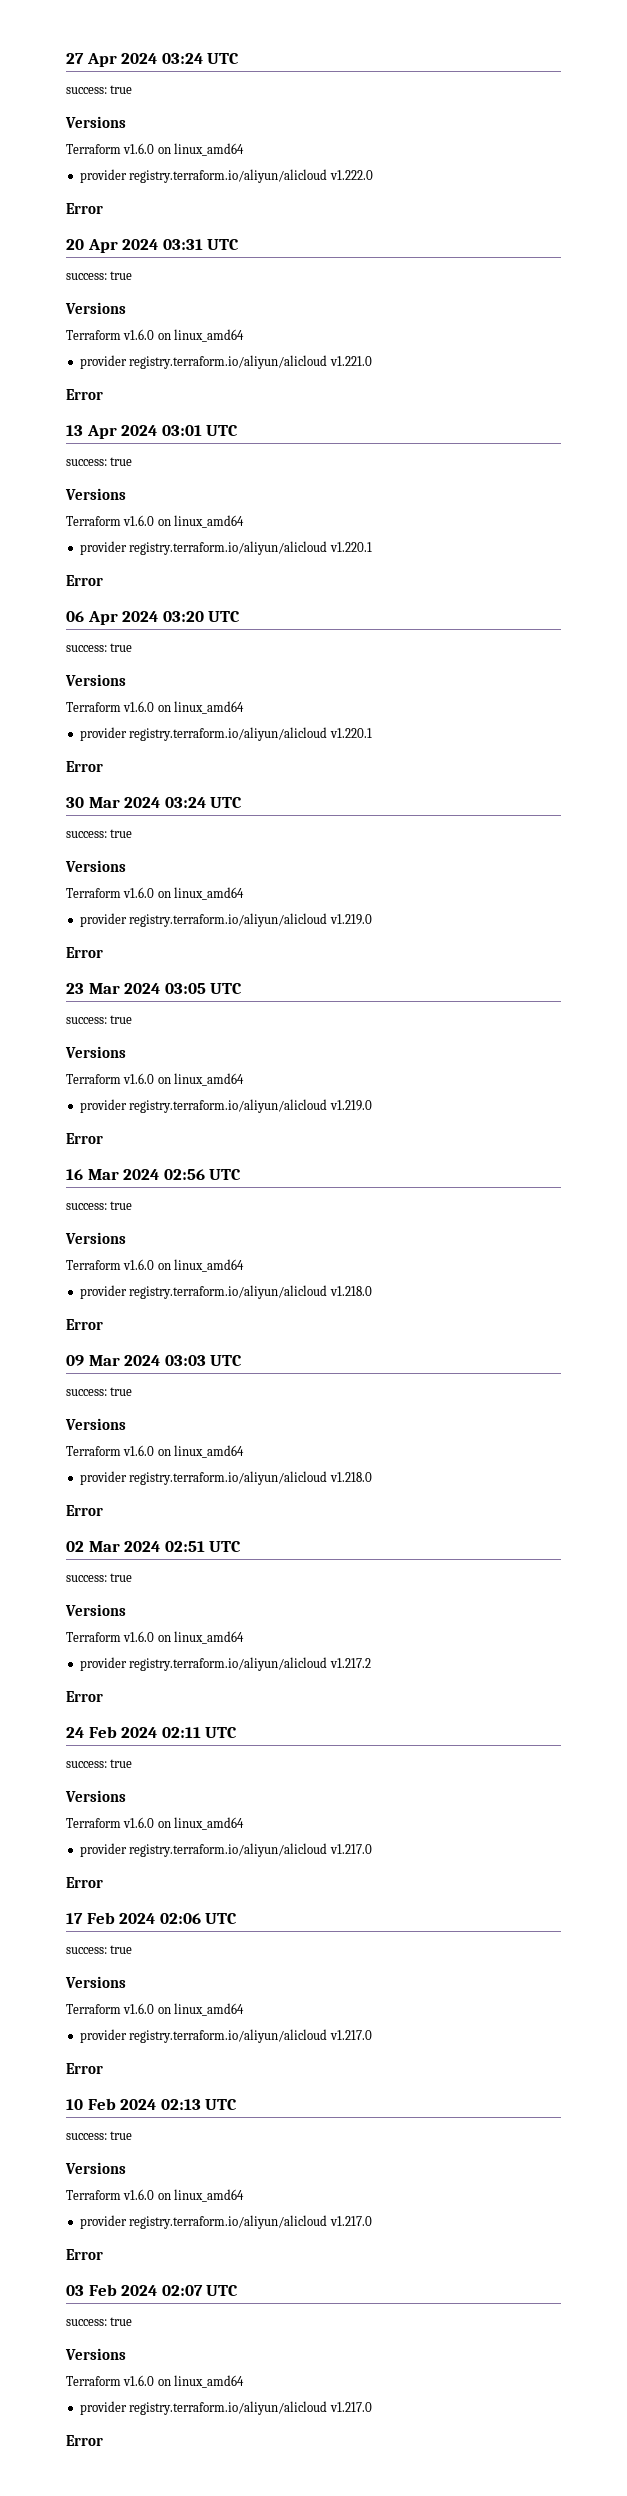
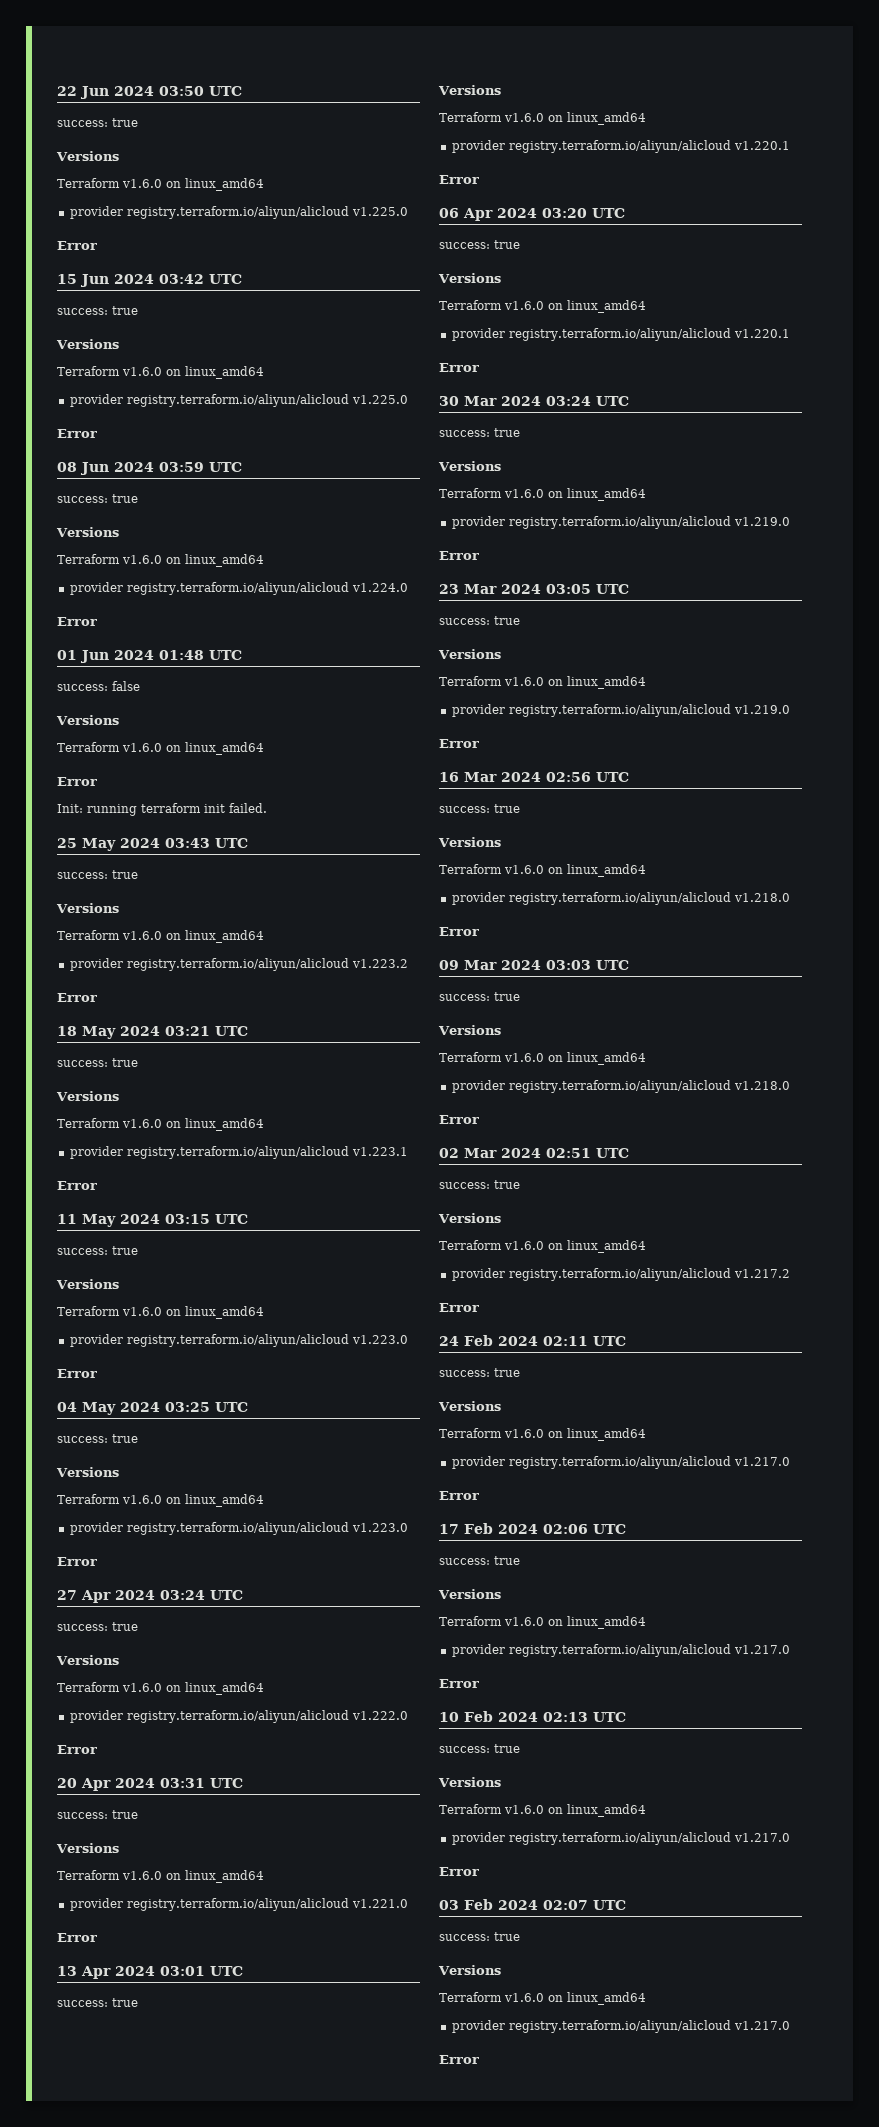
+ 22 Jun 2024 03:50 UTC
+ success: true
+ Versions
+ Terraform v1.6.0 on linux_amd64
+ provider registry.terraform.io/aliyun/alicloud v1.225.0
+ Error
+ 15 Jun 2024 03:42 UTC
+ success: true
+ Versions
+ Terraform v1.6.0 on linux_amd64
+ provider registry.terraform.io/aliyun/alicloud v1.225.0
+ Error
+ 08 Jun 2024 03:59 UTC
+ success: true
+ Versions
+ Terraform v1.6.0 on linux_amd64
+ provider registry.terraform.io/aliyun/alicloud v1.224.0
+ Error
+ 01 Jun 2024 01:48 UTC
+ success: false
+ Versions
+ Terraform v1.6.0 on linux_amd64
+ Error
+ Init: running terraform init failed.
+ 25 May 2024 03:43 UTC
+ success: true
+ Versions
+ Terraform v1.6.0 on linux_amd64
+ provider registry.terraform.io/aliyun/alicloud v1.223.2
+ Error
+ 18 May 2024 03:21 UTC
+ success: true
+ Versions
+ Terraform v1.6.0 on linux_amd64
+ provider registry.terraform.io/aliyun/alicloud v1.223.1
+ Error
+ 11 May 2024 03:15 UTC
+ success: true
+ Versions
+ Terraform v1.6.0 on linux_amd64
+ provider registry.terraform.io/aliyun/alicloud v1.223.0
+ Error
+ 04 May 2024 03:25 UTC
+ success: true
+ Versions
+ Terraform v1.6.0 on linux_amd64
+ provider registry.terraform.io/aliyun/alicloud v1.223.0
+ Error

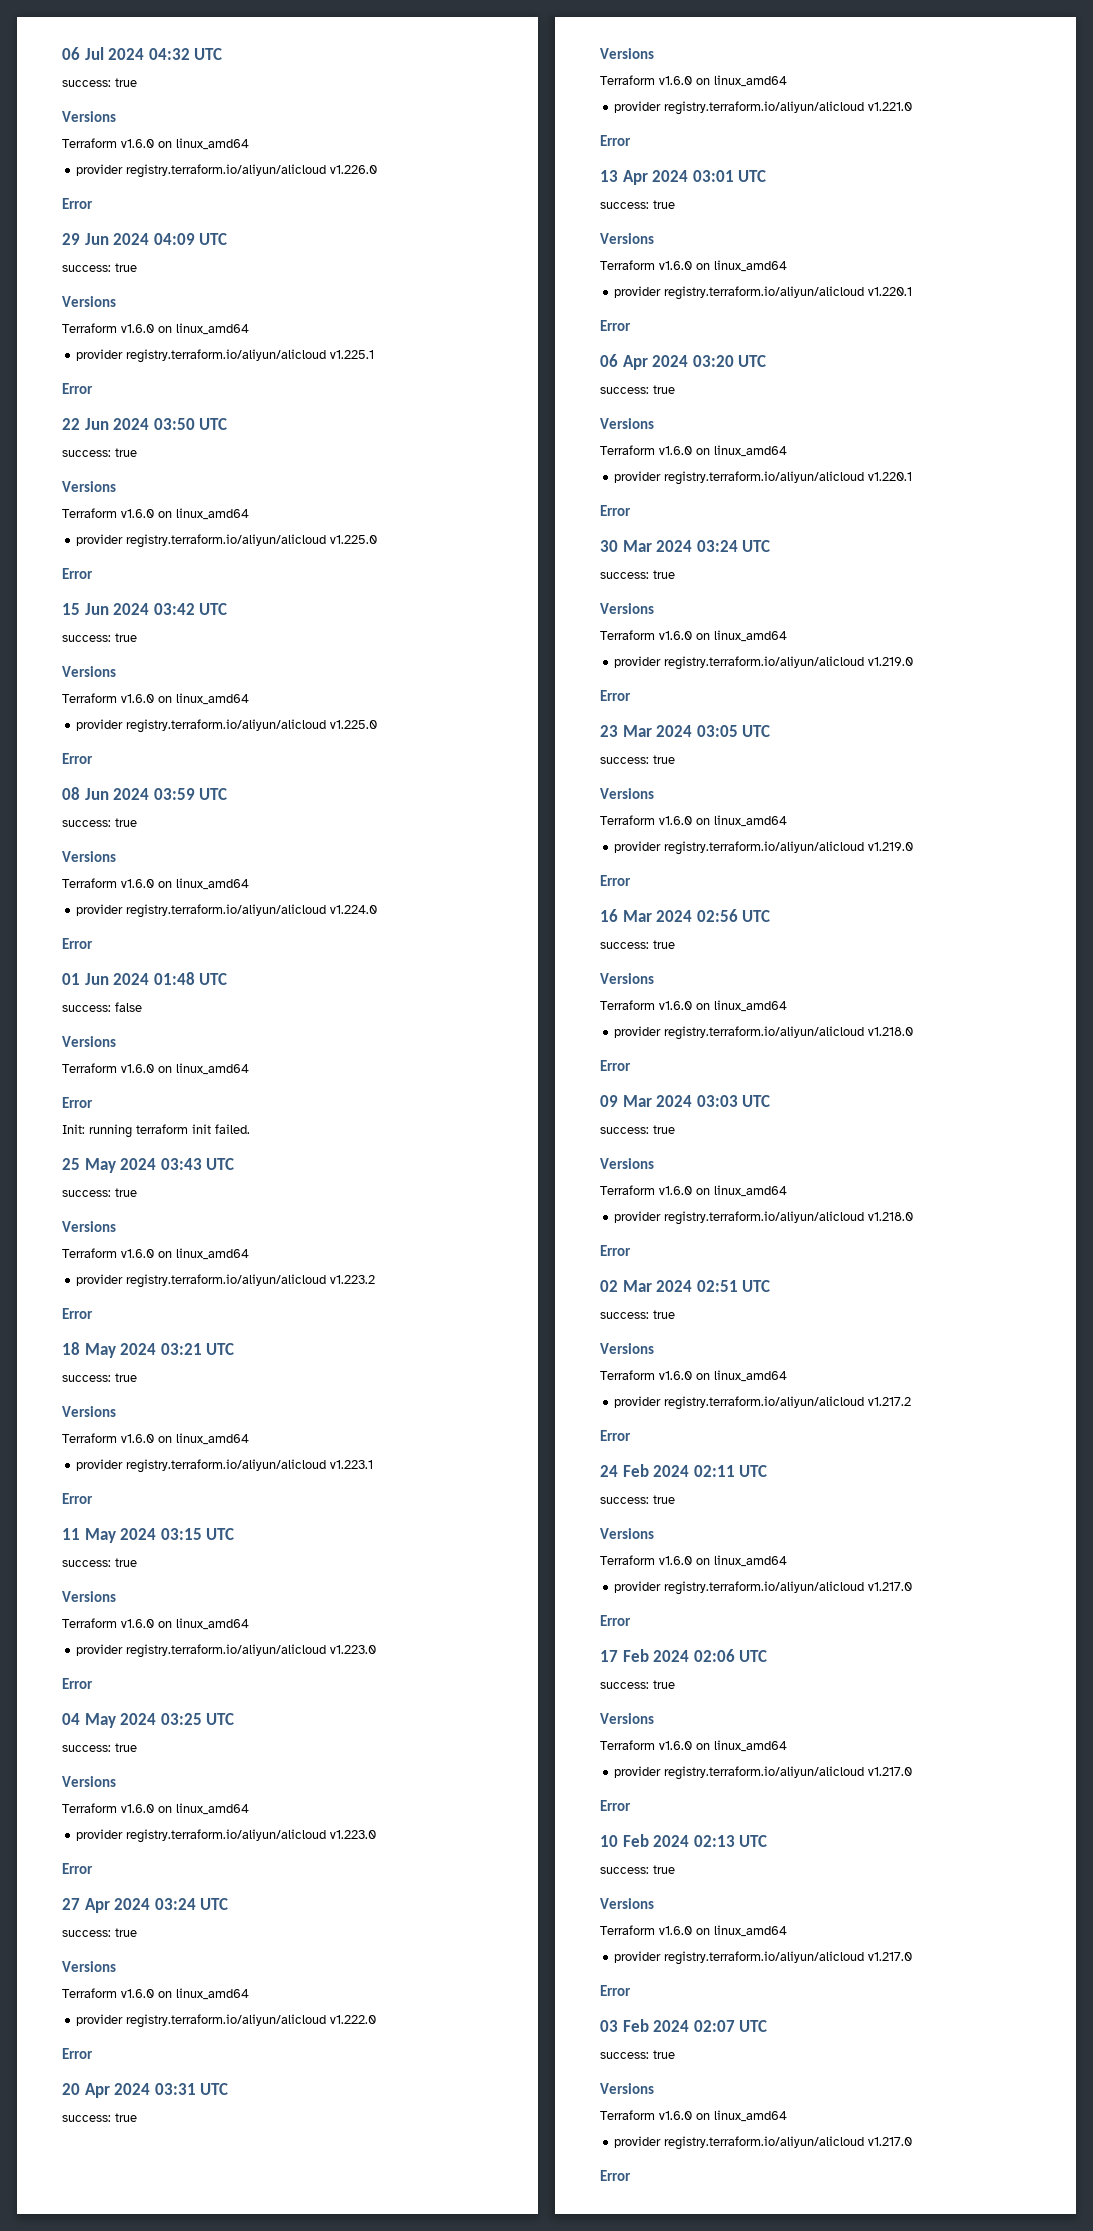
+ 06 Jul 2024 04:32 UTC
+ success: true
+ Versions
+ Terraform v1.6.0 on linux_amd64
+ provider registry.terraform.io/aliyun/alicloud v1.226.0
+ Error
+ 29 Jun 2024 04:09 UTC
+ success: true
+ Versions
+ Terraform v1.6.0 on linux_amd64
+ provider registry.terraform.io/aliyun/alicloud v1.225.1
+ Error

